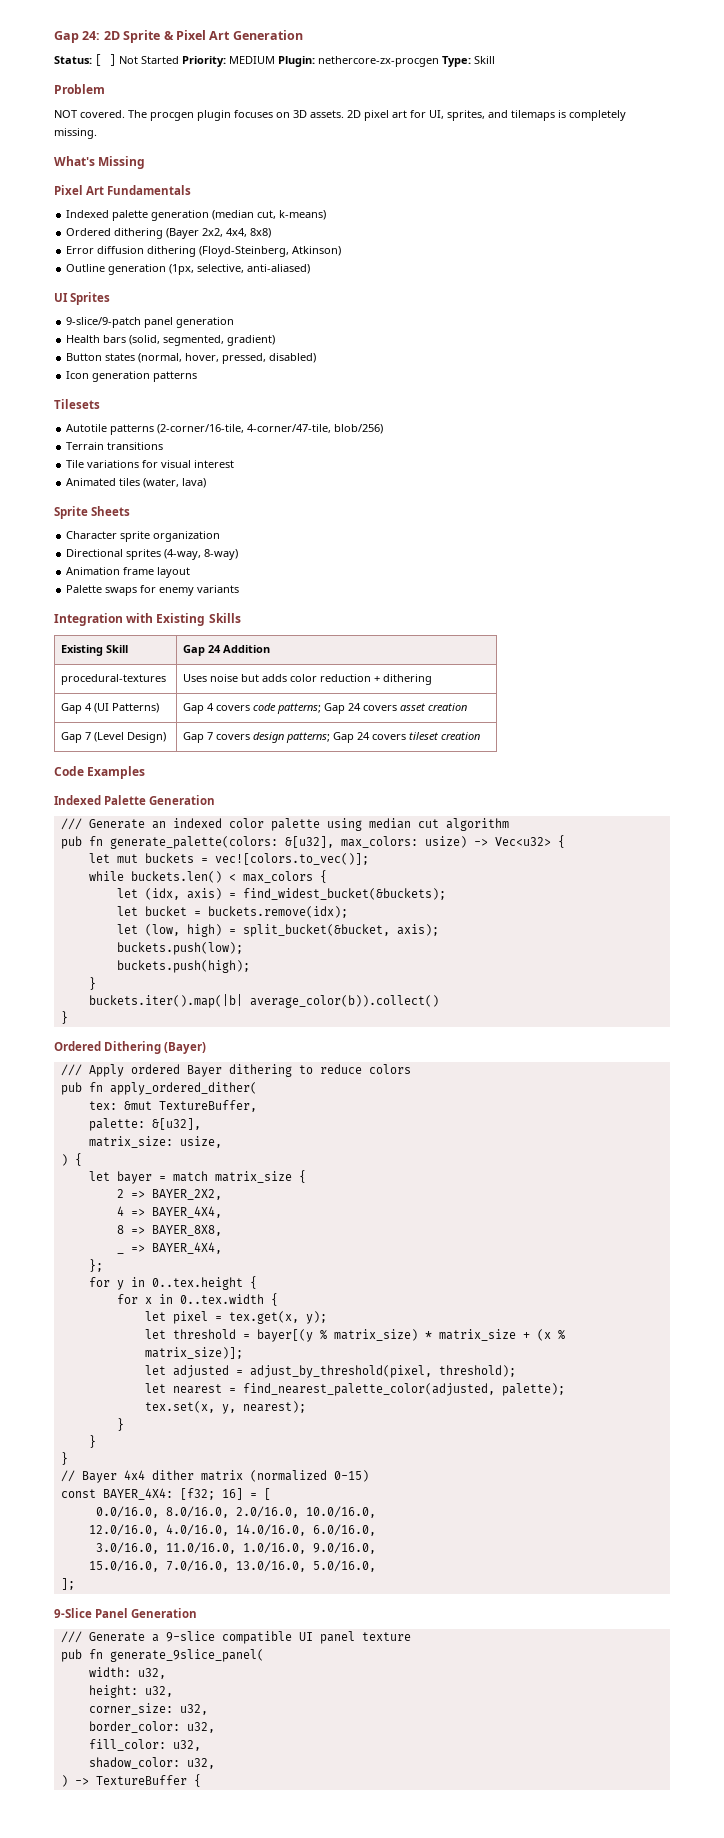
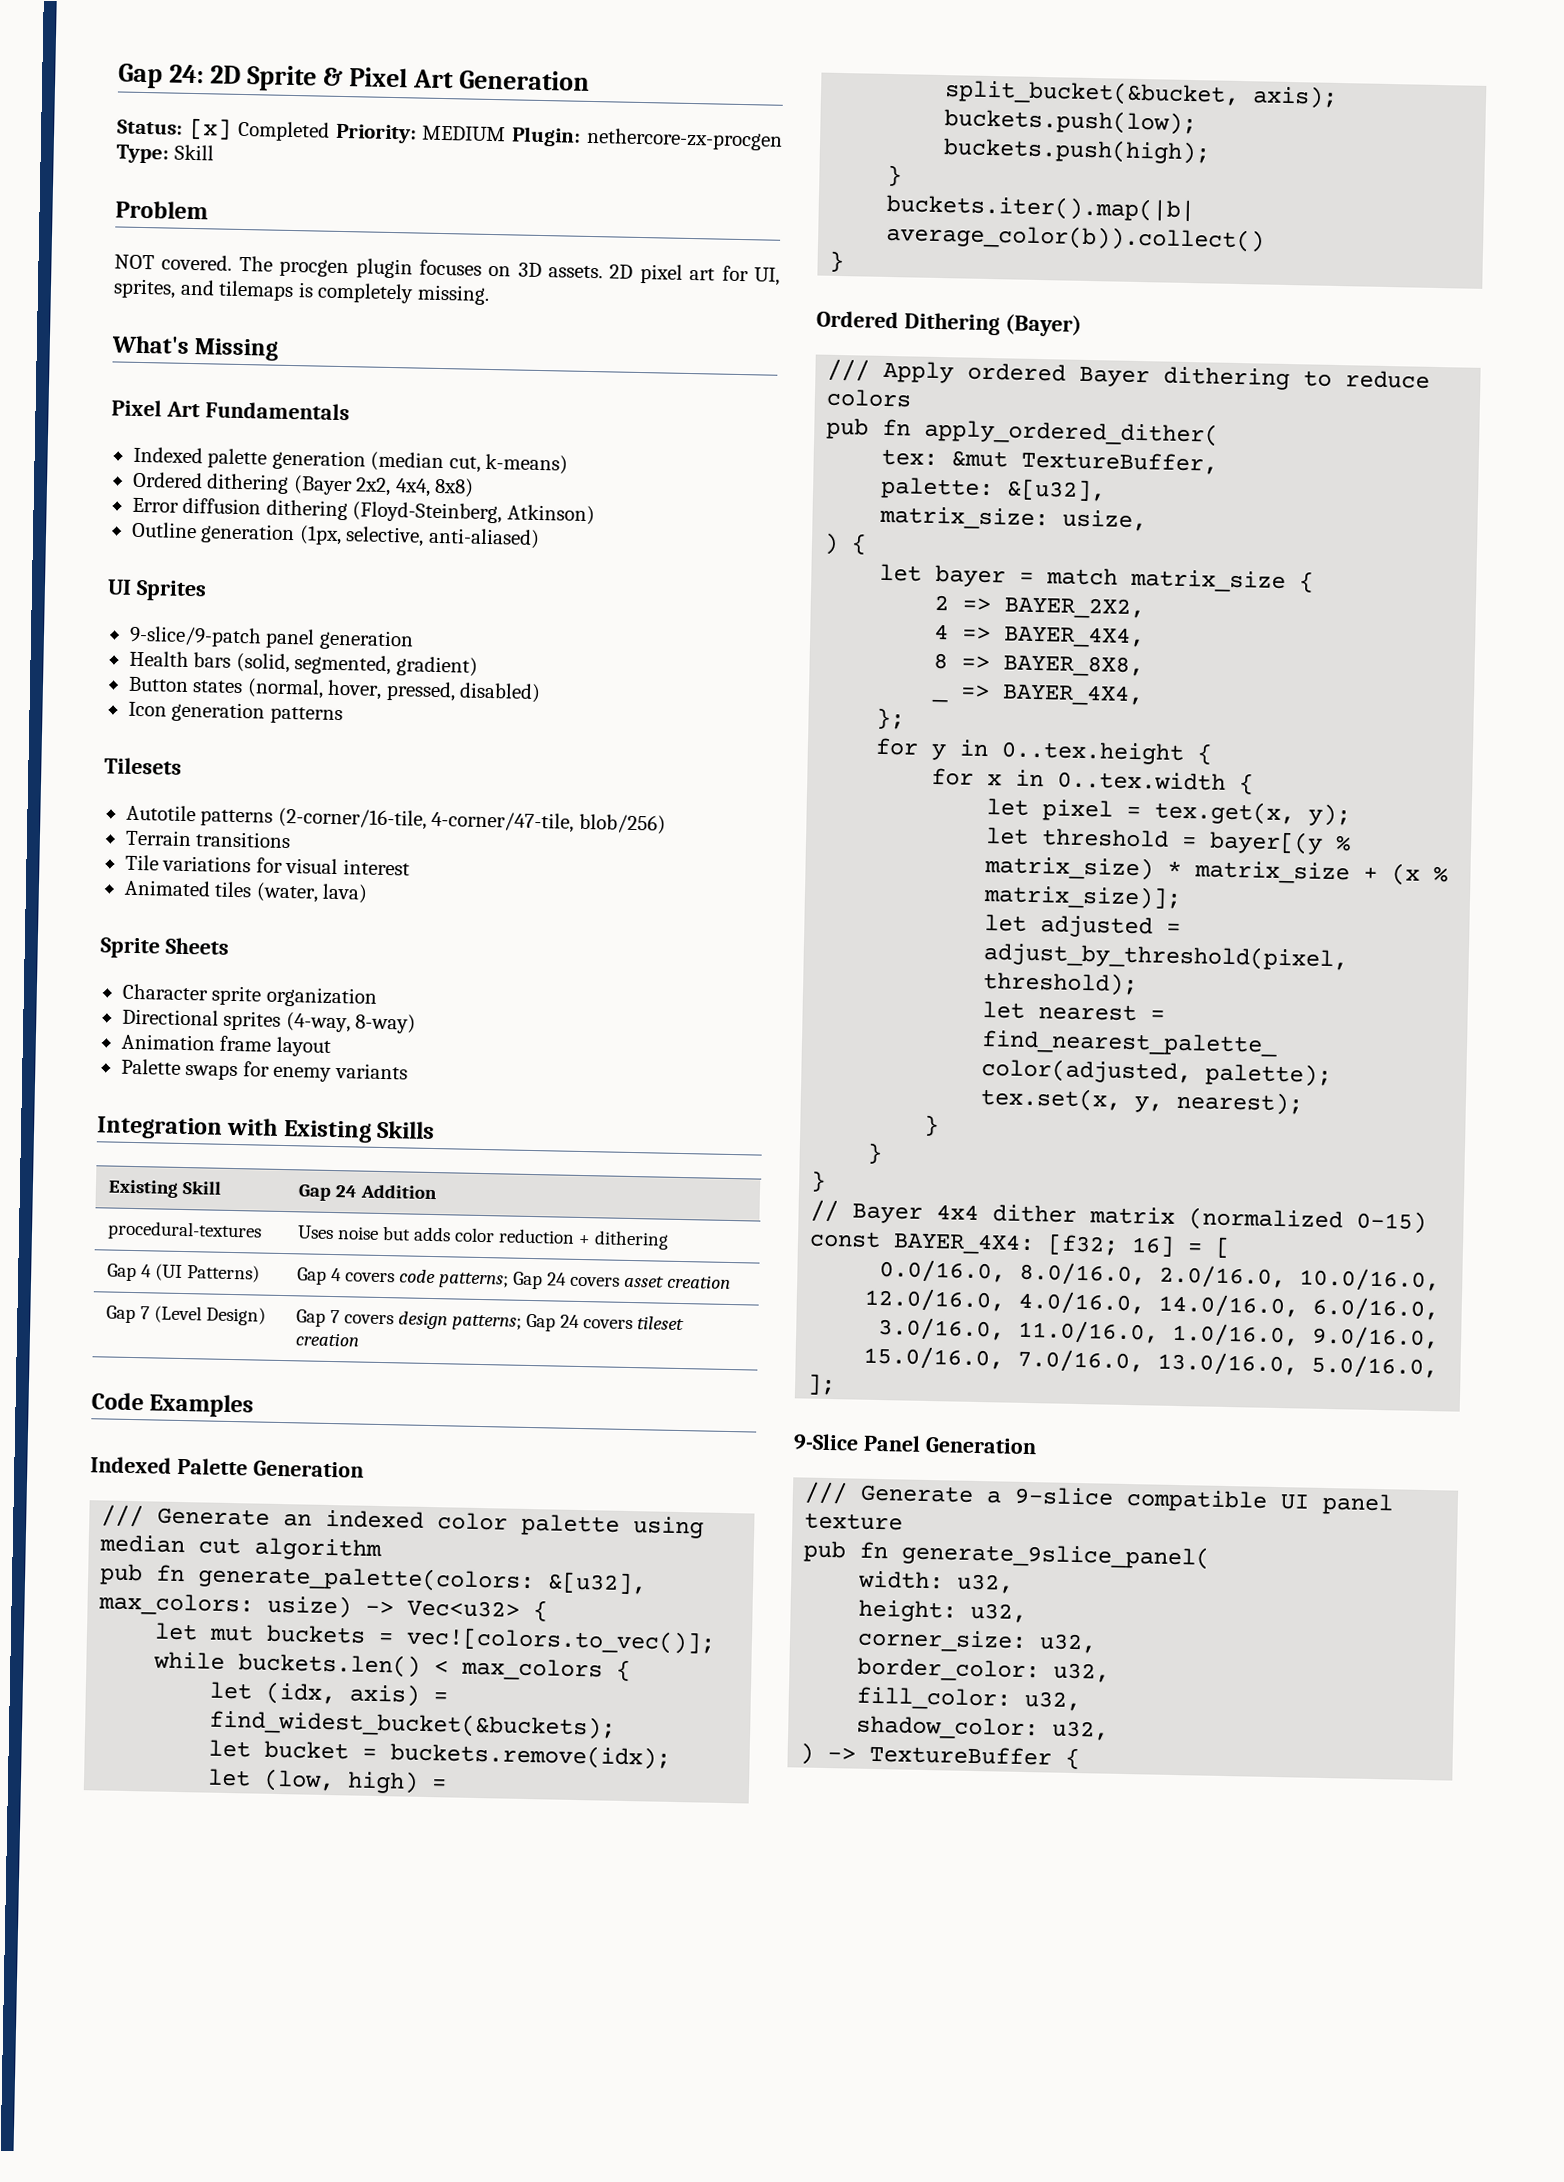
- Status: [ ] Not Started Priority: MEDIUM Plugin: nethercore-zx-procgen Type: Skill
+ Status: [x] Completed Priority: MEDIUM Plugin: nethercore-zx-procgen Type: Skill

